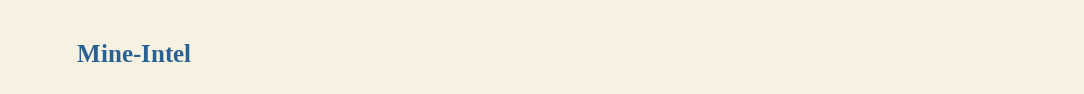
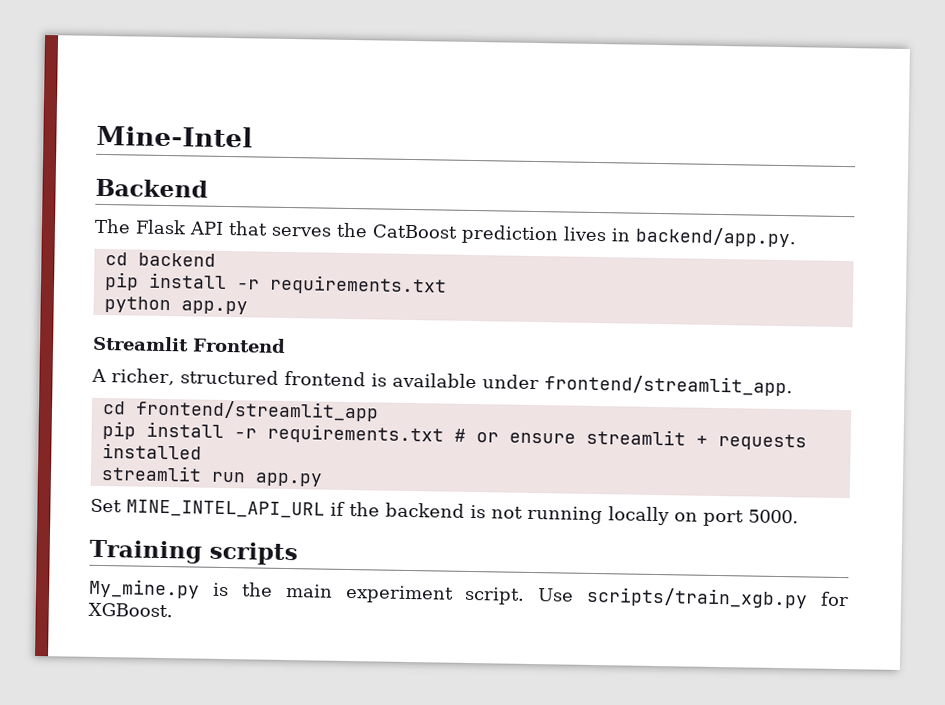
+ Backend
+ The Flask API that serves the CatBoost prediction lives in backend/app.py.
+ cd backend
+ pip install -r requirements.txt
+ python app.py
+ Streamlit Frontend
+ A richer, structured frontend is available under frontend/streamlit_app.
+ cd frontend/streamlit_app
+ pip install -r requirements.txt # or ensure streamlit + requests installed
+ streamlit run app.py
+ Set MINE_INTEL_API_URL if the backend is not running locally on port 5000.
+ Training scripts
+ My_mine.py is the main experiment script. Use scripts/train_xgb.py for XGBoost.

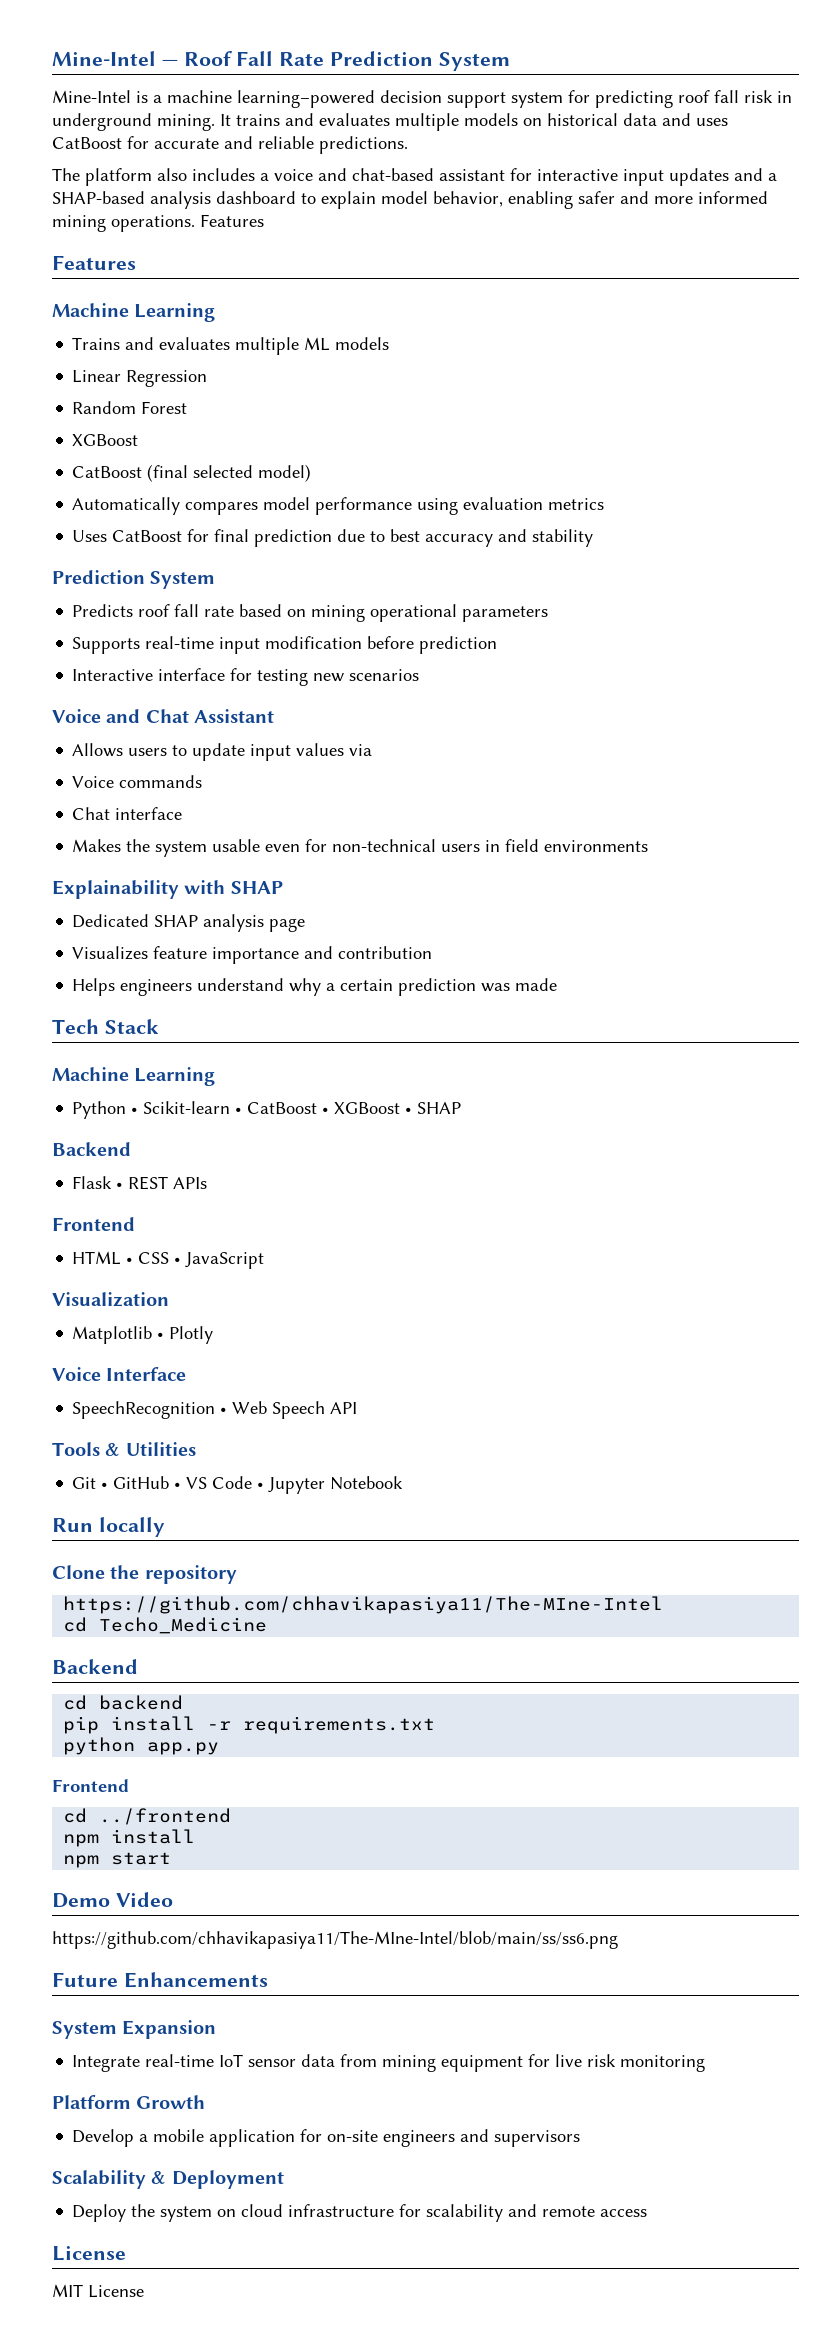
- Mine-Intel
+ Mine-Intel — Roof Fall Rate Prediction System
+ Mine-Intel is a machine learning–powered decision support system for predicting roof fall risk in underground mining. It trains and evaluates multiple models on historical data and uses CatBoost for accurate and reliable predictions.
+ The platform also includes a voice and chat-based assistant for interactive input updates and a SHAP-based analysis dashboard to explain model behavior, enabling safer and more informed mining operations. Features
+ Features
+ Machine Learning
+ Trains and evaluates multiple ML models
+ Linear Regression
+ Random Forest
+ XGBoost
+ CatBoost (final selected model)
+ Automatically compares model performance using evaluation metrics
+ Uses CatBoost for final prediction due to best accuracy and stability
+ Prediction System
+ Predicts roof fall rate based on mining operational parameters
+ Supports real-time input modification before prediction
+ Interactive interface for testing new scenarios
+ Voice and Chat Assistant
+ Allows users to update input values via
+ Voice commands
+ Chat interface
+ Makes the system usable even for non-technical users in field environments
+ Explainability with SHAP
+ Dedicated SHAP analysis page
+ Visualizes feature importance and contribution
+ Helps engineers understand why a certain prediction was made
+ Tech Stack
+ Machine Learning
+ Python • Scikit-learn • CatBoost • XGBoost • SHAP
  Backend
- The Flask API that serves the CatBoost prediction lives in backend/app.py.
+ Flask • REST APIs
+ Frontend
+ HTML • CSS • JavaScript
+ Visualization
+ Matplotlib • Plotly
+ Voice Interface
+ SpeechRecognition • Web Speech API
+ Tools & Utilities
+ Git • GitHub • VS Code • Jupyter Notebook
+ Run locally
+ Clone the repository
+ https://github.com/chhavikapasiya11/The-MIne-Intel
+ cd Techo_Medicine
+ Backend
  python app.py
- Streamlit Frontend
- A richer, structured frontend is available under frontend/streamlit_app.
- cd frontend/streamlit_app
- pip install -r requirements.txt # or ensure streamlit + requests installed
- streamlit run app.py
- Set MINE_INTEL_API_URL if the backend is not running locally on port 5000.
- Training scripts
- My_mine.py is the main experiment script. Use scripts/train_xgb.py for XGBoost.
+ Frontend
+ cd ../frontend
+ npm install
+ npm start
+ Demo Video
+ https://github.com/chhavikapasiya11/The-MIne-Intel/blob/main/ss/ss6.png
+ Future Enhancements
+ System Expansion
+ Integrate real-time IoT sensor data from mining equipment for live risk monitoring
+ Platform Growth
+ Develop a mobile application for on-site engineers and supervisors
+ Scalability & Deployment
+ Deploy the system on cloud infrastructure for scalability and remote access
+ License
+ MIT License

